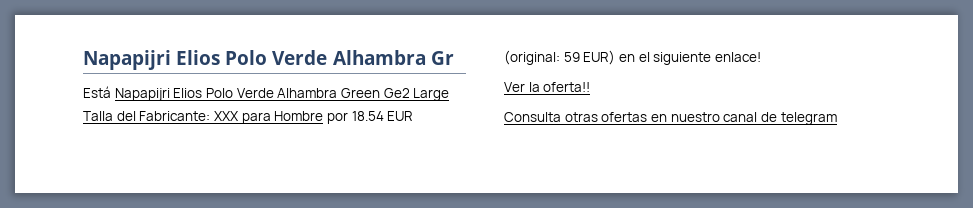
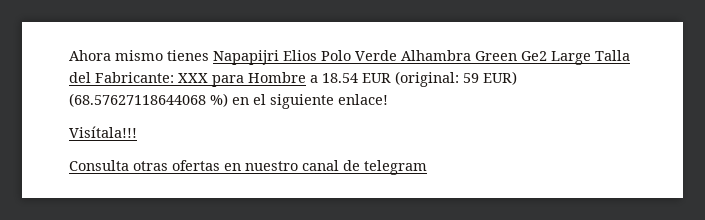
- Napapijri Elios Polo Verde Alhambra Gr
- Está Napapijri Elios Polo Verde Alhambra Green Ge2 Large Talla del Fabricante: XXX para Hombre por 18.54 EUR (original: 59 EUR) en el siguiente enlace!
+ Ahora mismo tienes Napapijri Elios Polo Verde Alhambra Green Ge2 Large Talla del Fabricante: XXX para Hombre a 18.54 EUR (original: 59 EUR) (68.57627118644068 %) en el siguiente enlace!
- Ver la oferta!!
+ Visítala!!!

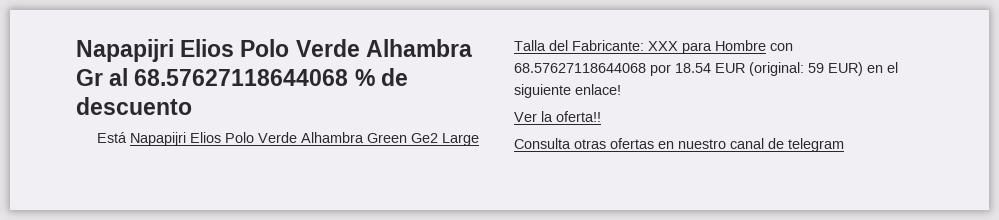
- Ahora mismo tienes Napapijri Elios Polo Verde Alhambra Green Ge2 Large Talla del Fabricante: XXX para Hombre a 18.54 EUR (original: 59 EUR) (68.57627118644068 %) en el siguiente enlace!
+ Napapijri Elios Polo Verde Alhambra Gr al 68.57627118644068 % de descuento
+ Está Napapijri Elios Polo Verde Alhambra Green Ge2 Large Talla del Fabricante: XXX para Hombre con 68.57627118644068 por 18.54 EUR (original: 59 EUR) en el siguiente enlace!
- Visítala!!!
+ Ver la oferta!!

